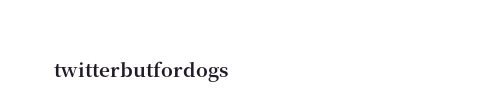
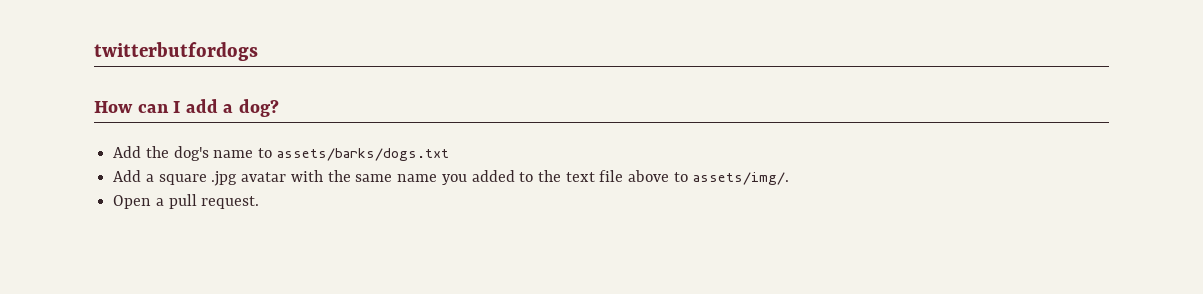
+ How can I add a dog?
+ Add the dog's name to assets/barks/dogs.txt
+ Add a square .jpg avatar with the same name you added to the text file above to assets/img/.
+ Open a pull request.

